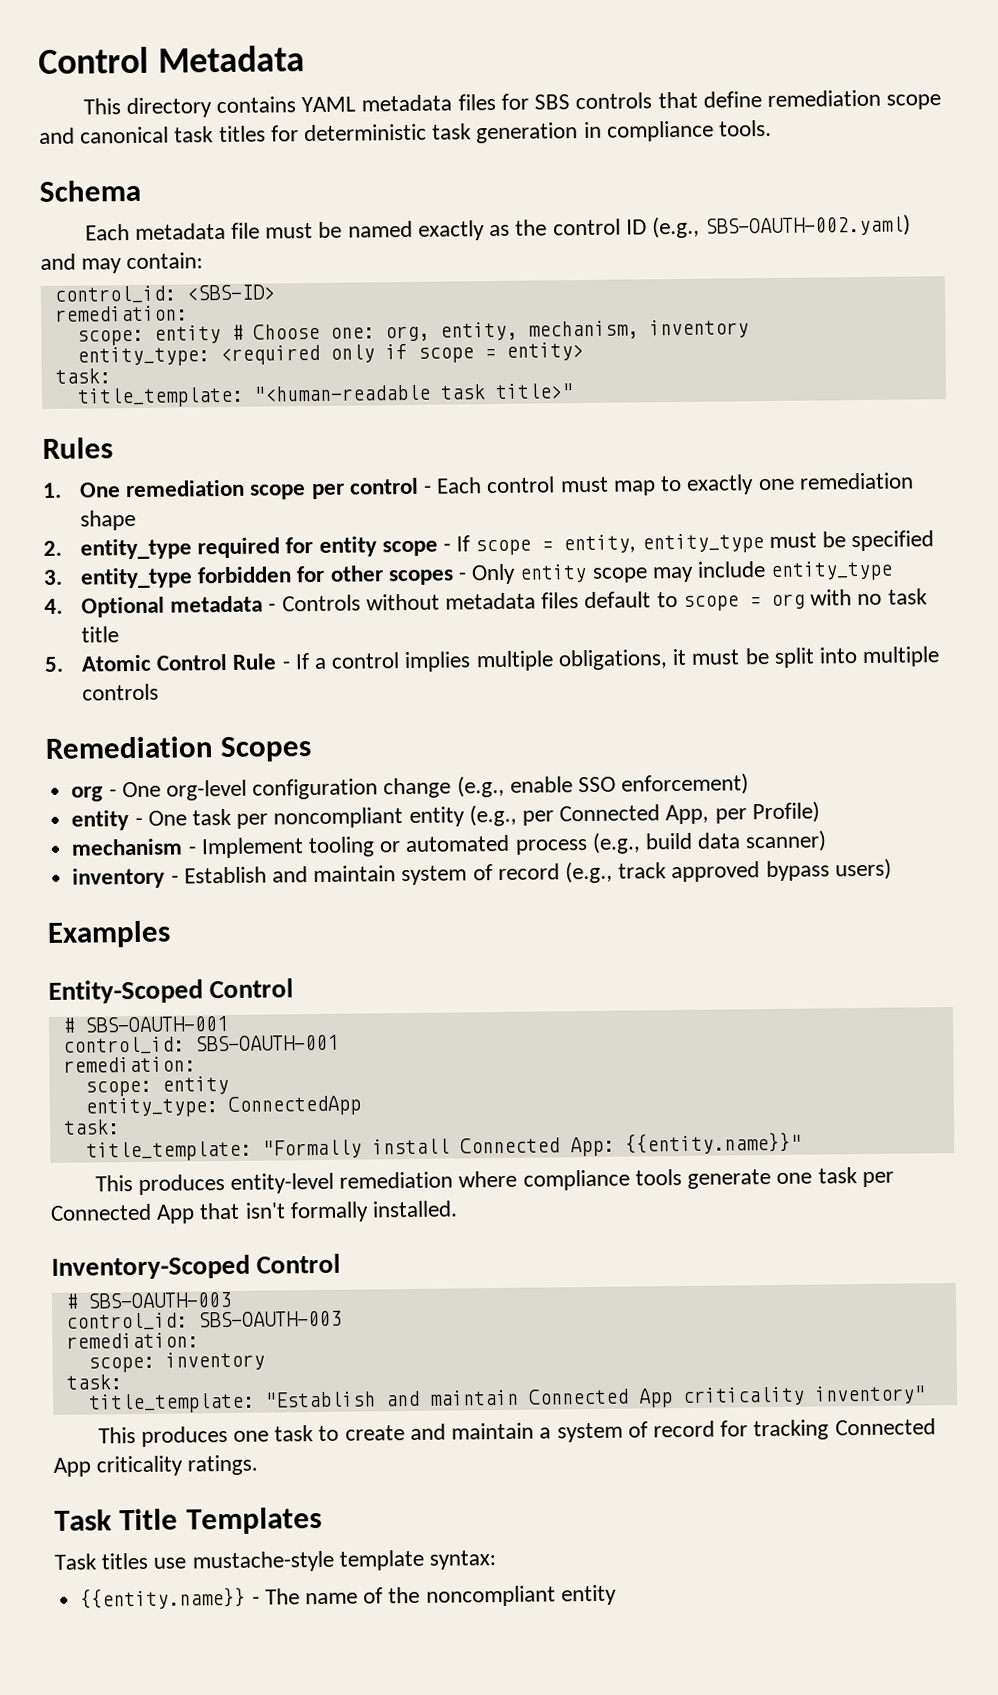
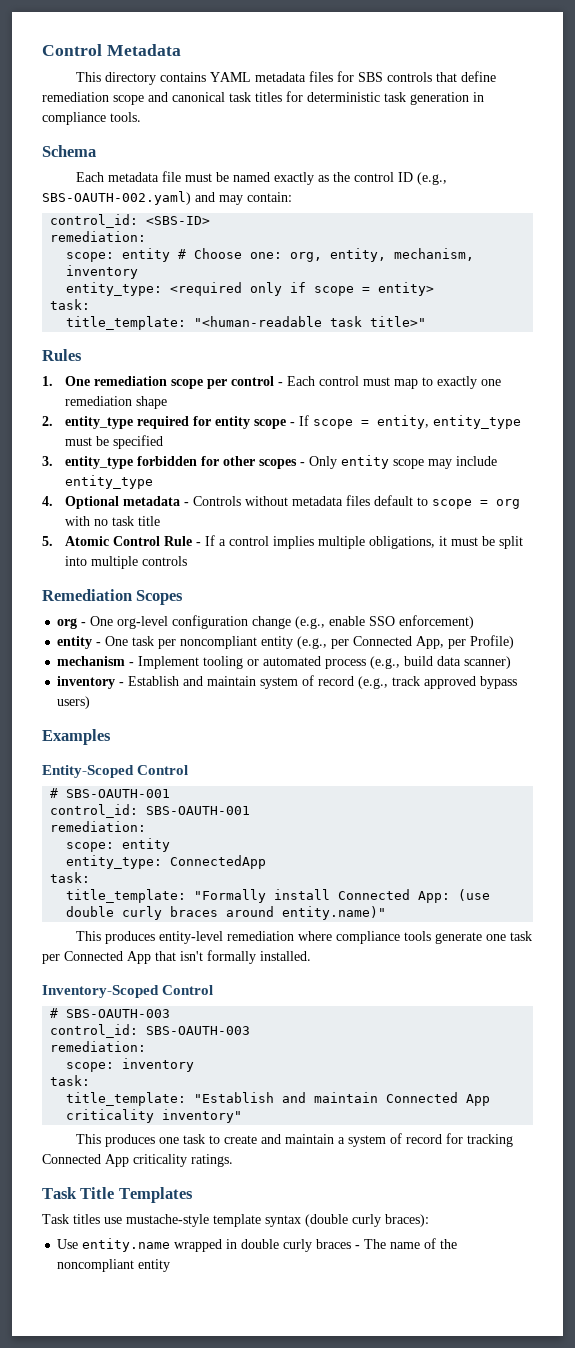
- title_template: "Formally install Connected App: {{entity.name}}"
+ title_template: "Formally install Connected App: (use double curly braces around entity.name)"
- Task titles use mustache-style template syntax:
- {{entity.name}} - The name of the noncompliant entity
+ Task titles use mustache-style template syntax (double curly braces):
+ Use entity.name wrapped in double curly braces - The name of the noncompliant entity

